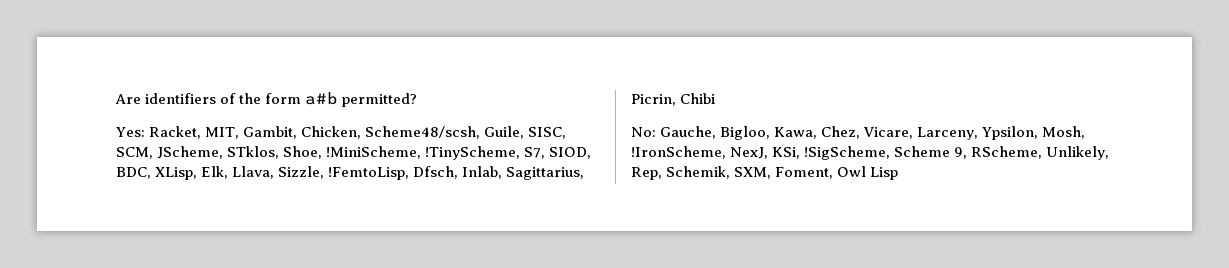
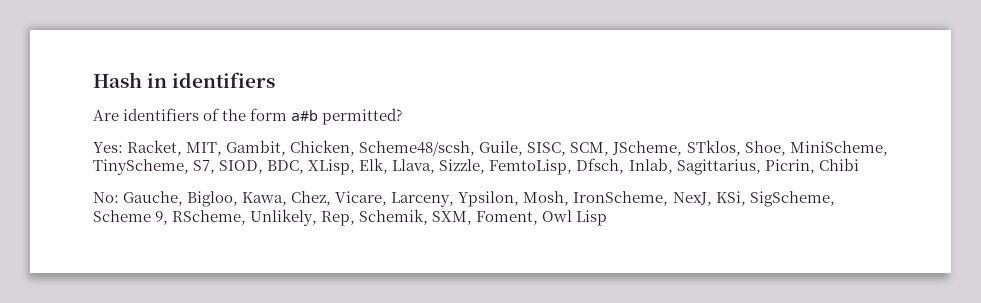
+ Hash in identifiers
- Yes: Racket, MIT, Gambit, Chicken, Scheme48/scsh, Guile, SISC, SCM, JScheme, STklos, Shoe, !MiniScheme, !TinyScheme, S7, SIOD, BDC, XLisp, Elk, Llava, Sizzle, !FemtoLisp, Dfsch, Inlab, Sagittarius, Picrin, Chibi
+ Yes: Racket, MIT, Gambit, Chicken, Scheme48/scsh, Guile, SISC, SCM, JScheme, STklos, Shoe, MiniScheme, TinyScheme, S7, SIOD, BDC, XLisp, Elk, Llava, Sizzle, FemtoLisp, Dfsch, Inlab, Sagittarius, Picrin, Chibi
- No: Gauche, Bigloo, Kawa, Chez, Vicare, Larceny, Ypsilon, Mosh, !IronScheme, NexJ, KSi, !SigScheme, Scheme 9, RScheme, Unlikely, Rep, Schemik, SXM, Foment, Owl Lisp
+ No: Gauche, Bigloo, Kawa, Chez, Vicare, Larceny, Ypsilon, Mosh, IronScheme, NexJ, KSi, SigScheme, Scheme 9, RScheme, Unlikely, Rep, Schemik, SXM, Foment, Owl Lisp

